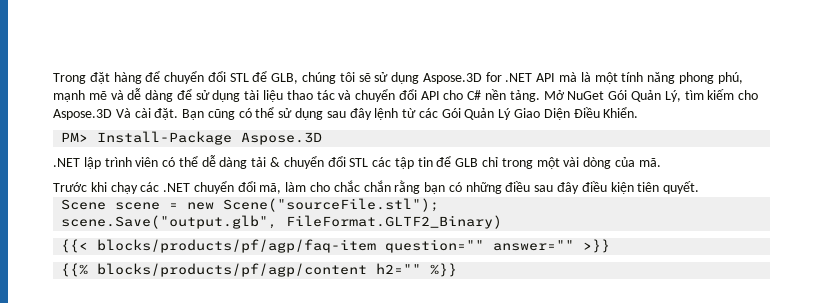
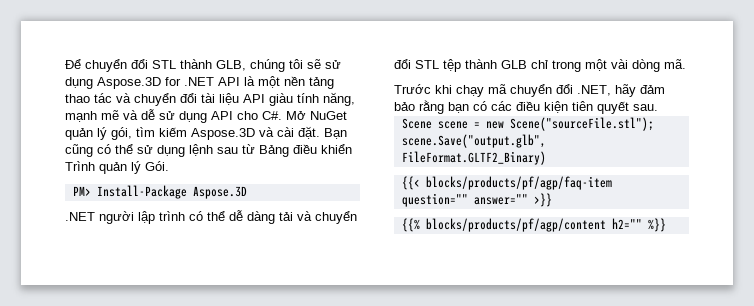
- Trong đặt hàng để chuyển đổi STL để GLB, chúng tôi sẽ sử dụng Aspose.3D for .NET API mà là một tính năng phong phú, mạnh mẽ và dễ dàng để sử dụng tài liệu thao tác và chuyển đổi API cho C# nền tảng. Mở NuGet Gói Quản Lý, tìm kiếm cho Aspose.3D Và cài đặt.
+ Để chuyển đổi STL thành GLB, chúng tôi sẽ sử dụng Aspose.3D for .NET API là một nền tảng thao tác và chuyển đổi tài liệu API giàu tính năng, mạnh mẽ và dễ sử dụng API cho C#. Mở NuGet quản lý gói, tìm kiếm Aspose.3D và cài đặt.
- Bạn cũng có thể sử dụng sau đây lệnh từ các Gói Quản Lý Giao Diện Điều Khiển.
+ Bạn cũng có thể sử dụng lệnh sau từ Bảng điều khiển Trình quản lý Gói.
- .NET lập trình viên có thể dễ dàng tải & chuyển đổi STL các tập tin để GLB chỉ trong một vài dòng của mã.
+ .NET người lập trình có thể dễ dàng tải và chuyển đổi STL tệp thành GLB chỉ trong một vài dòng mã.
- Trước khi chạy các .NET chuyển đổi mã, làm cho chắc chắn rằng bạn có những điều sau đây điều kiện tiên quyết.
+ Trước khi chạy mã chuyển đổi .NET, hãy đảm bảo rằng bạn có các điều kiện tiên quyết sau.

